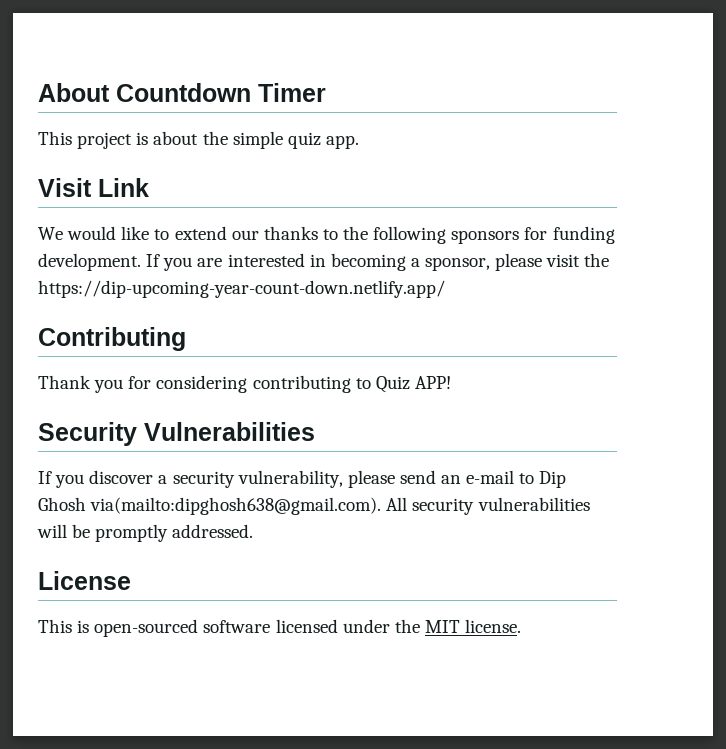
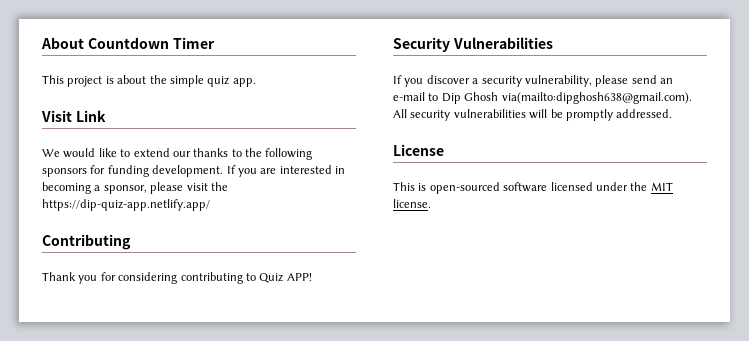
- If you are interested in becoming a sponsor, please visit the https://dip-upcoming-year-count-down.netlify.app/
+ If you are interested in becoming a sponsor, please visit the https://dip-quiz-app.netlify.app/

